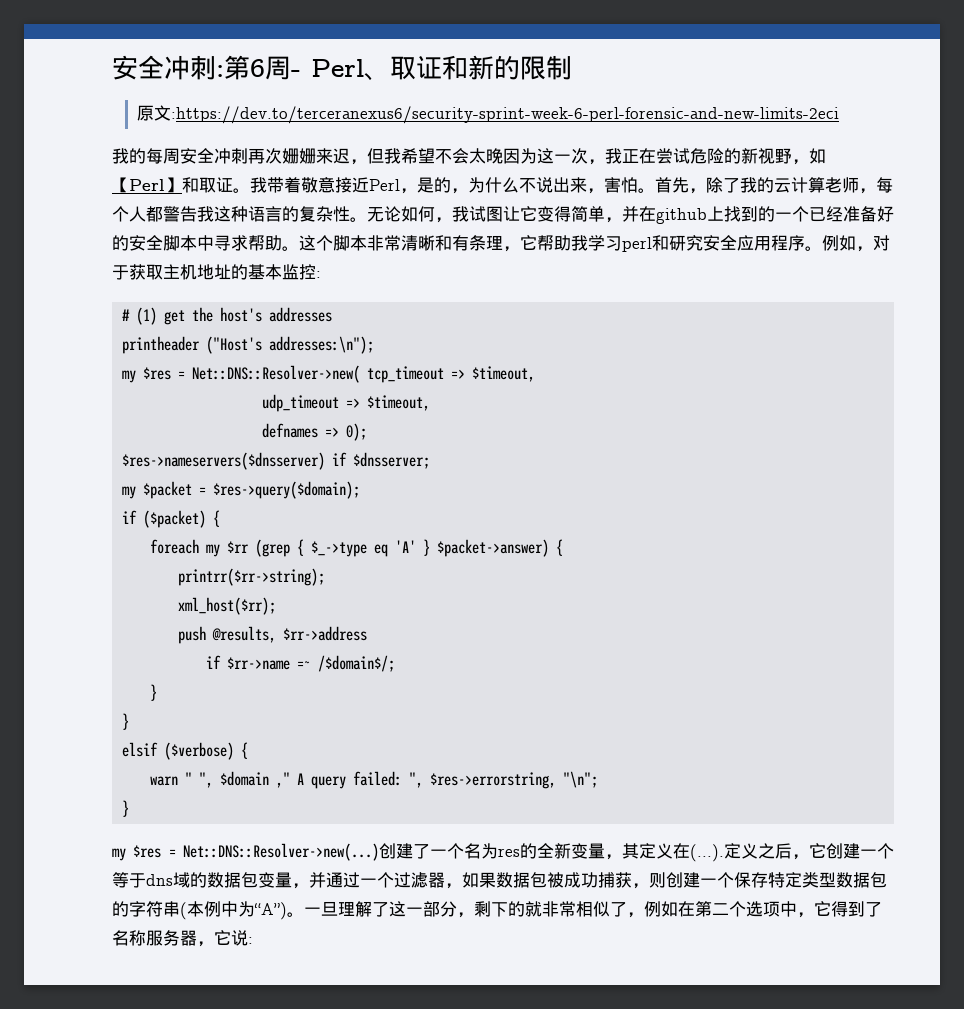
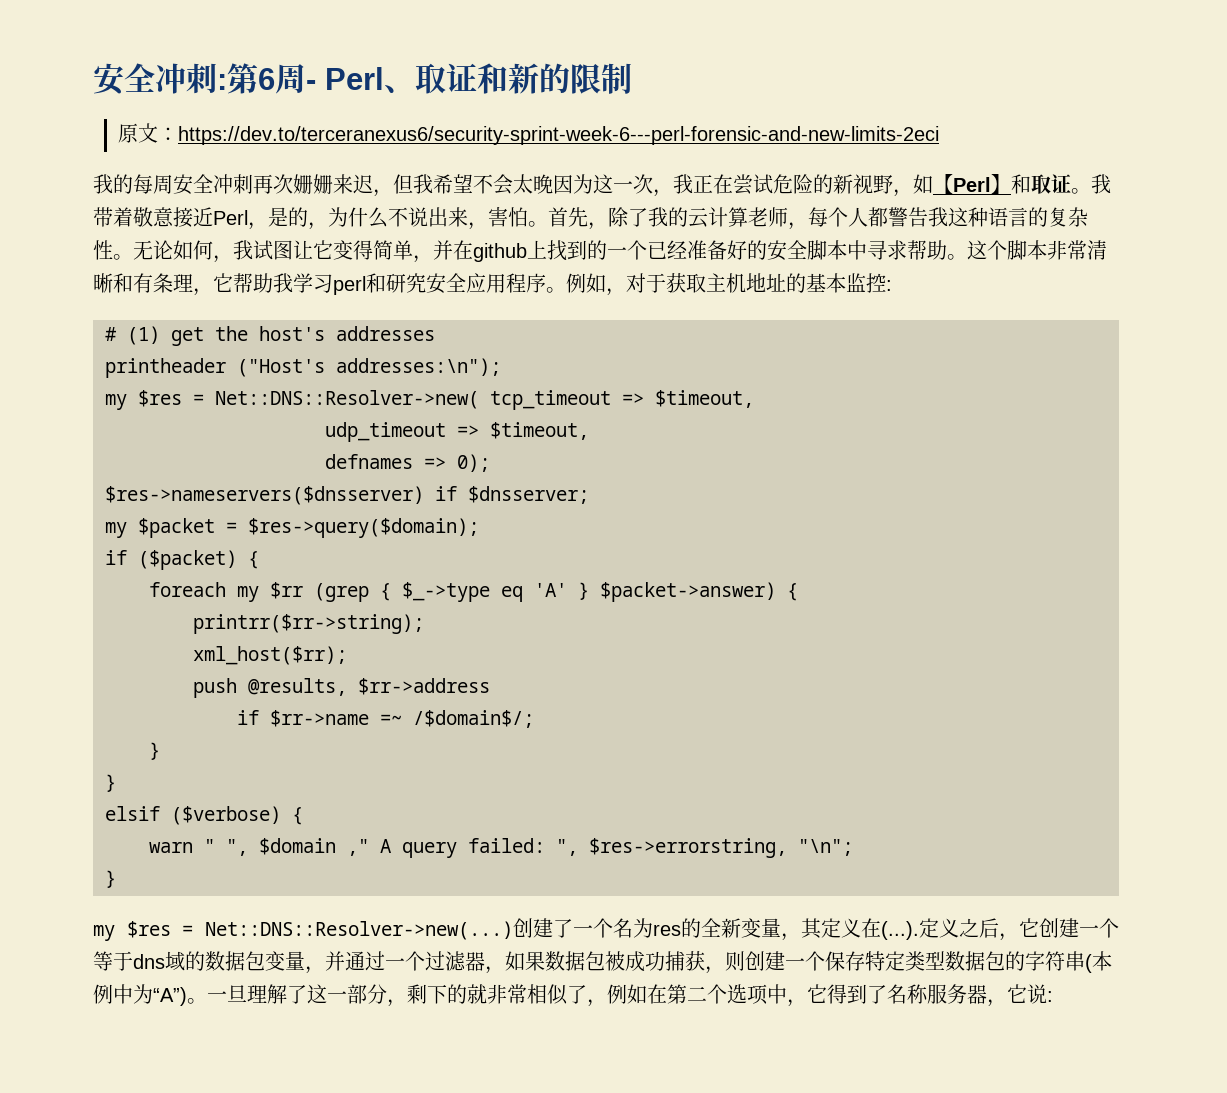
- 原文:https://dev.to/terceranexus6/security-sprint-week-6-perl-forensic-and-new-limits-2eci
+ 原文：https://dev.to/terceranexus6/security-sprint-week-6---perl-forensic-and-new-limits-2eci

